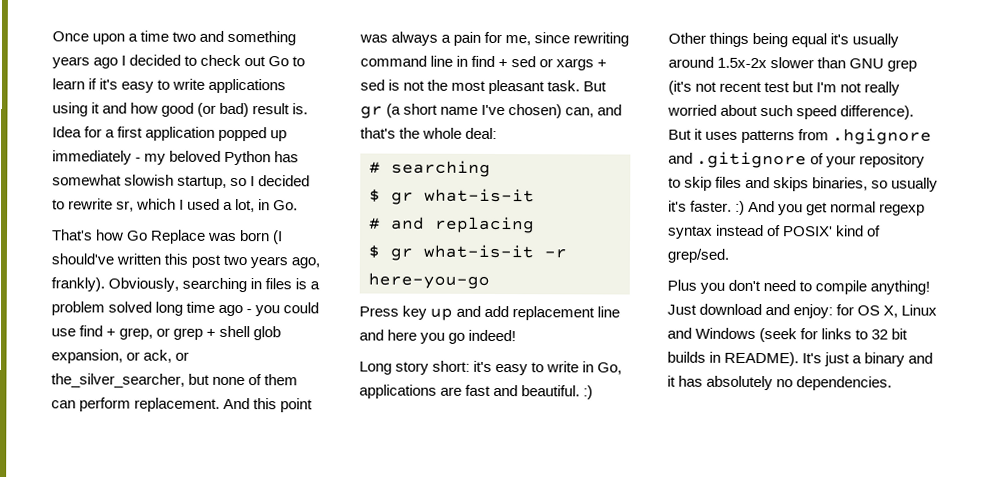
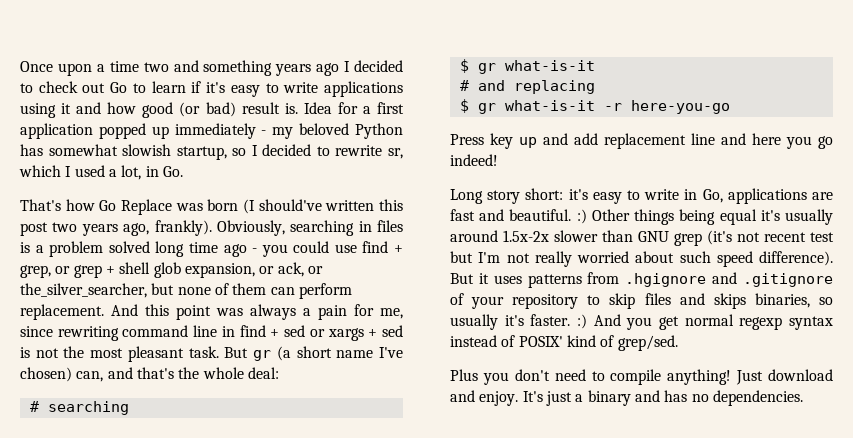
- Just download and enjoy: for OS X, Linux and Windows (seek for links to 32 bit builds in README).
+ Just download and enjoy.
- It's just a binary and it has absolutely no dependencies.
+ It's just a binary and has no dependencies.

